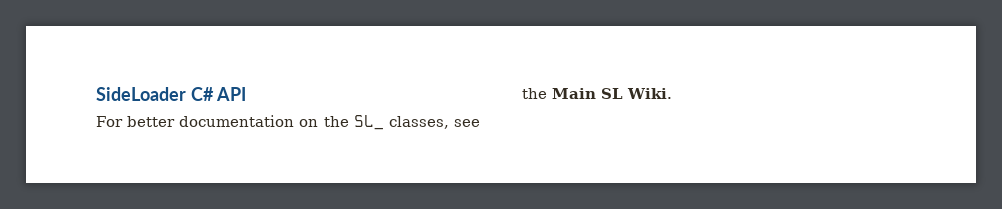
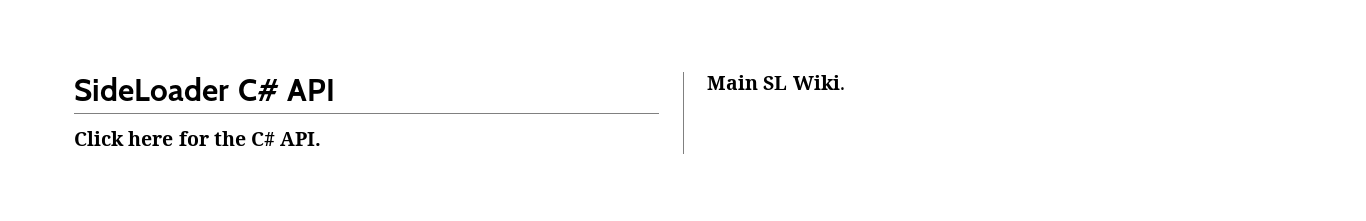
- For better documentation on the SL_ classes, see the Main SL Wiki.
+ Click here for the C# API.
+ Main SL Wiki.

